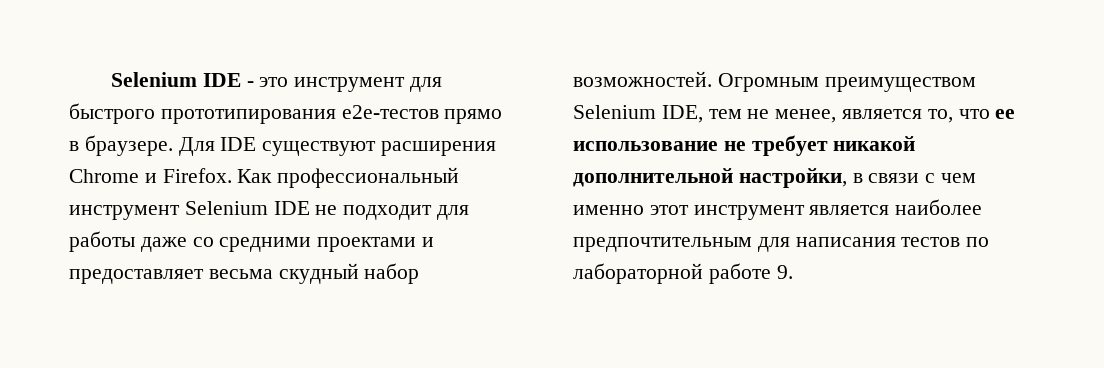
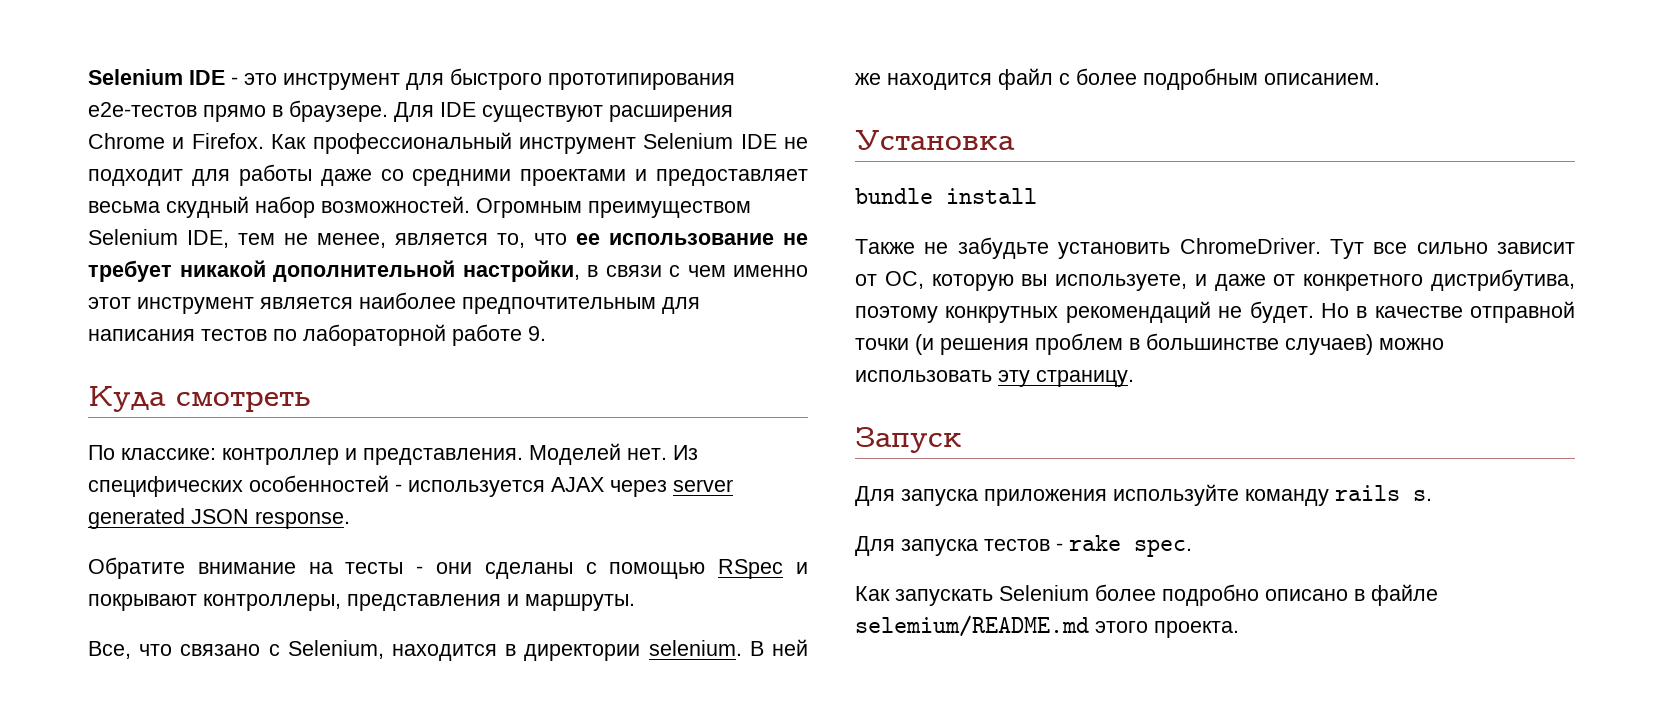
+ Куда смотреть
+ По классике: контроллер и представления. Моделей нет. Из специфических особенностей - используется AJAX через server generated JSON response.
+ Обратите внимание на тесты - они сделаны с помощью RSpec и покрывают контроллеры, представления и маршруты.
+ Все, что связано с Selenium, находится в директории selenium. В ней же находится файл с более подробным описанием.
+ Установка
+ bundle install
+ Также не забудьте установить ChromeDriver. Тут все сильно зависит от ОС, которую вы используете, и даже от конкретного дистрибутива, поэтому конкрутных рекомендаций не будет. Но в качестве отправной точки (и решения проблем в большинстве случаев) можно использовать эту страницу.
+ Запуск
+ Для запуска приложения используйте команду rails s.
+ Для запуска тестов - rake spec.
+ Как запускать Selenium более подробно описано в файле selemium/README.md этого проекта.

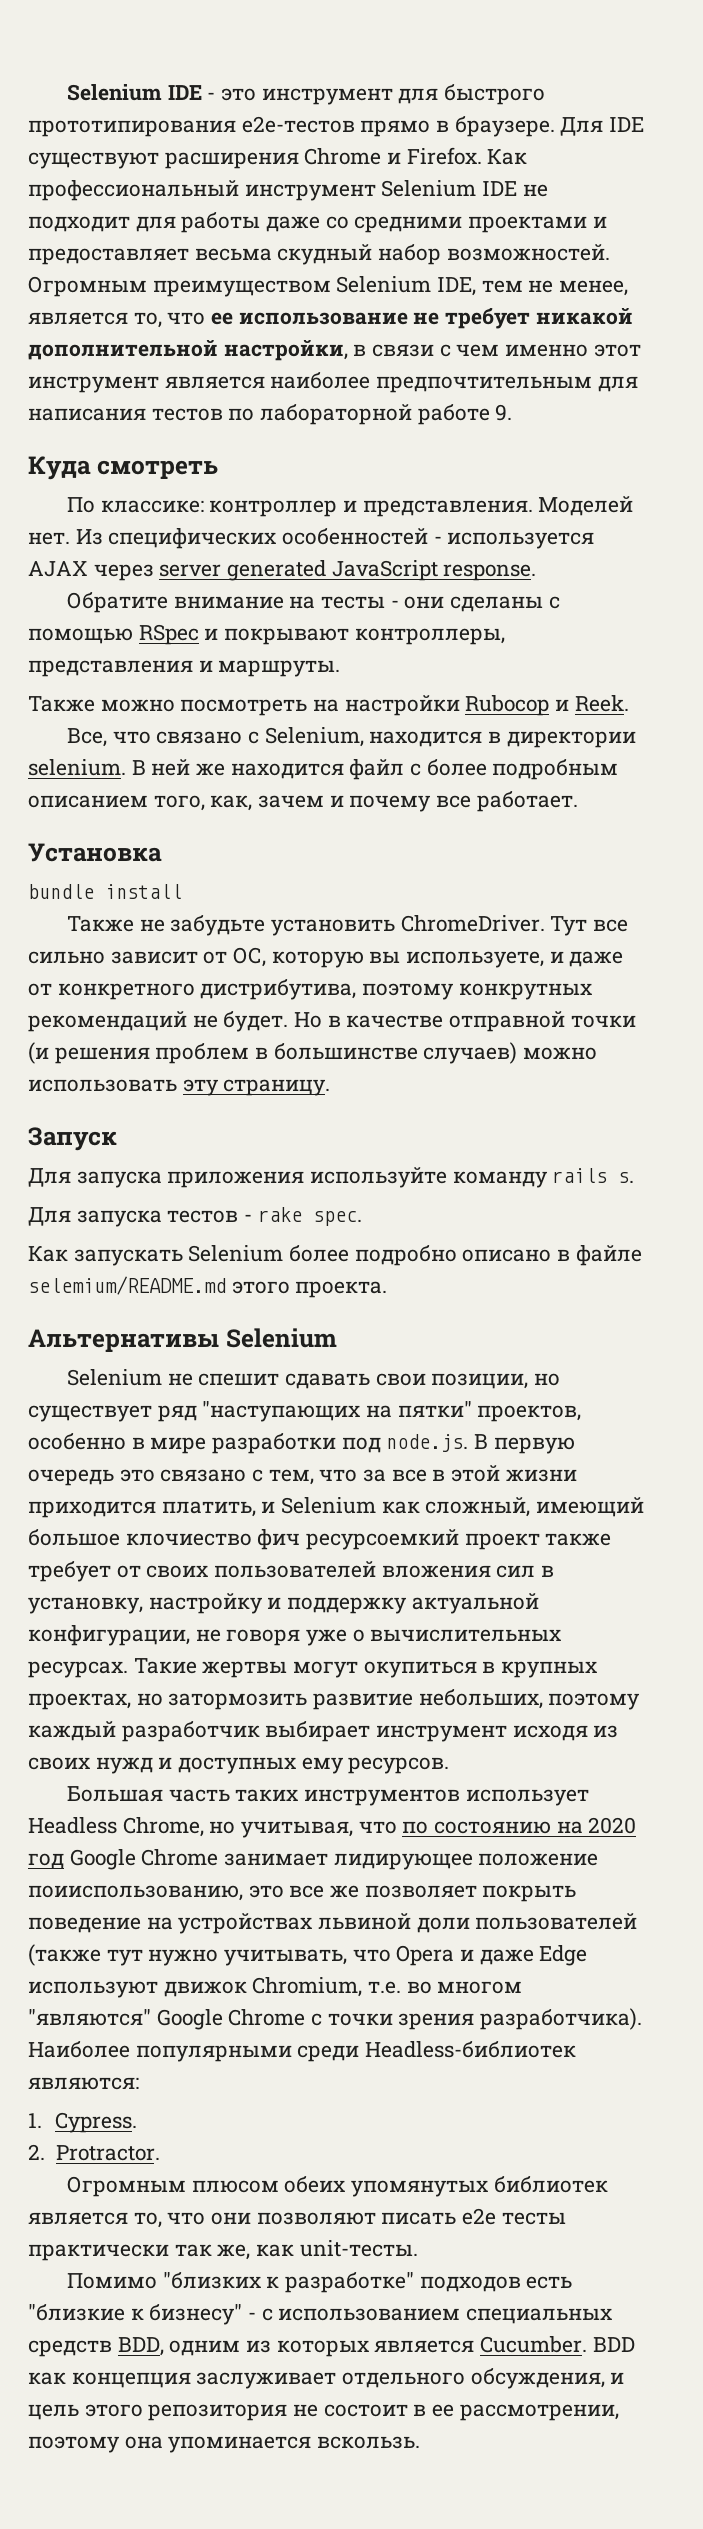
- Из специфических особенностей - используется AJAX через server generated JSON response.
+ Из специфических особенностей - используется AJAX через server generated JavaScript response.
+ Также можно посмотреть на настройки Rubocop и Reek.
- В ней же находится файл с более подробным описанием.
+ В ней же находится файл с более подробным описанием того, как, зачем и почему все работает.
+ Альтернативы Selenium
+ Selenium не спешит сдавать свои позиции, но существует ряд "наступающих на пятки" проектов, особенно в мире разработки под node.js. В первую очередь это связано с тем, что за все в этой жизни приходится платить, и Selenium как сложный, имеющий большое клочиество фич ресурсоемкий проект также требует от своих пользователей вложения сил в установку, настройку и поддержку актуальной конфигурации, не говоря уже о вычислительных ресурсах. Такие жертвы могут окупиться в крупных проектах, но затормозить развитие небольших, поэтому каждый разработчик выбирает инструмент исходя из своих нужд и доступных ему ресурсов.
+ Большая часть таких инструментов использует Headless Chrome, но учитывая, что по состоянию на 2020 год Google Chrome занимает лидирующее положение поииспользованию, это все же позволяет покрыть поведение на устройствах львиной доли пользователей (также тут нужно учитывать, что Opera и даже Edge используют движок Chromium, т.е. во многом "являются" Google Chrome с точки зрения разработчика). Наиболее популярными среди Headless-библиотек являются:
+ 1. Cypress.
+ 2. Protractor.
+ Огромным плюсом обеих упомянутых библиотек является то, что они позволяют писать e2e тесты практически так же, как unit-тесты.
+ Помимо "близких к разработке" подходов есть "близкие к бизнесу" - с использованием специальных средств BDD, одним из которых является Cucumber. BDD как концепция заслуживает отдельного обсуждения, и цель этого репозитория не состоит в ее рассмотрении, поэтому она упоминается вскользь.

